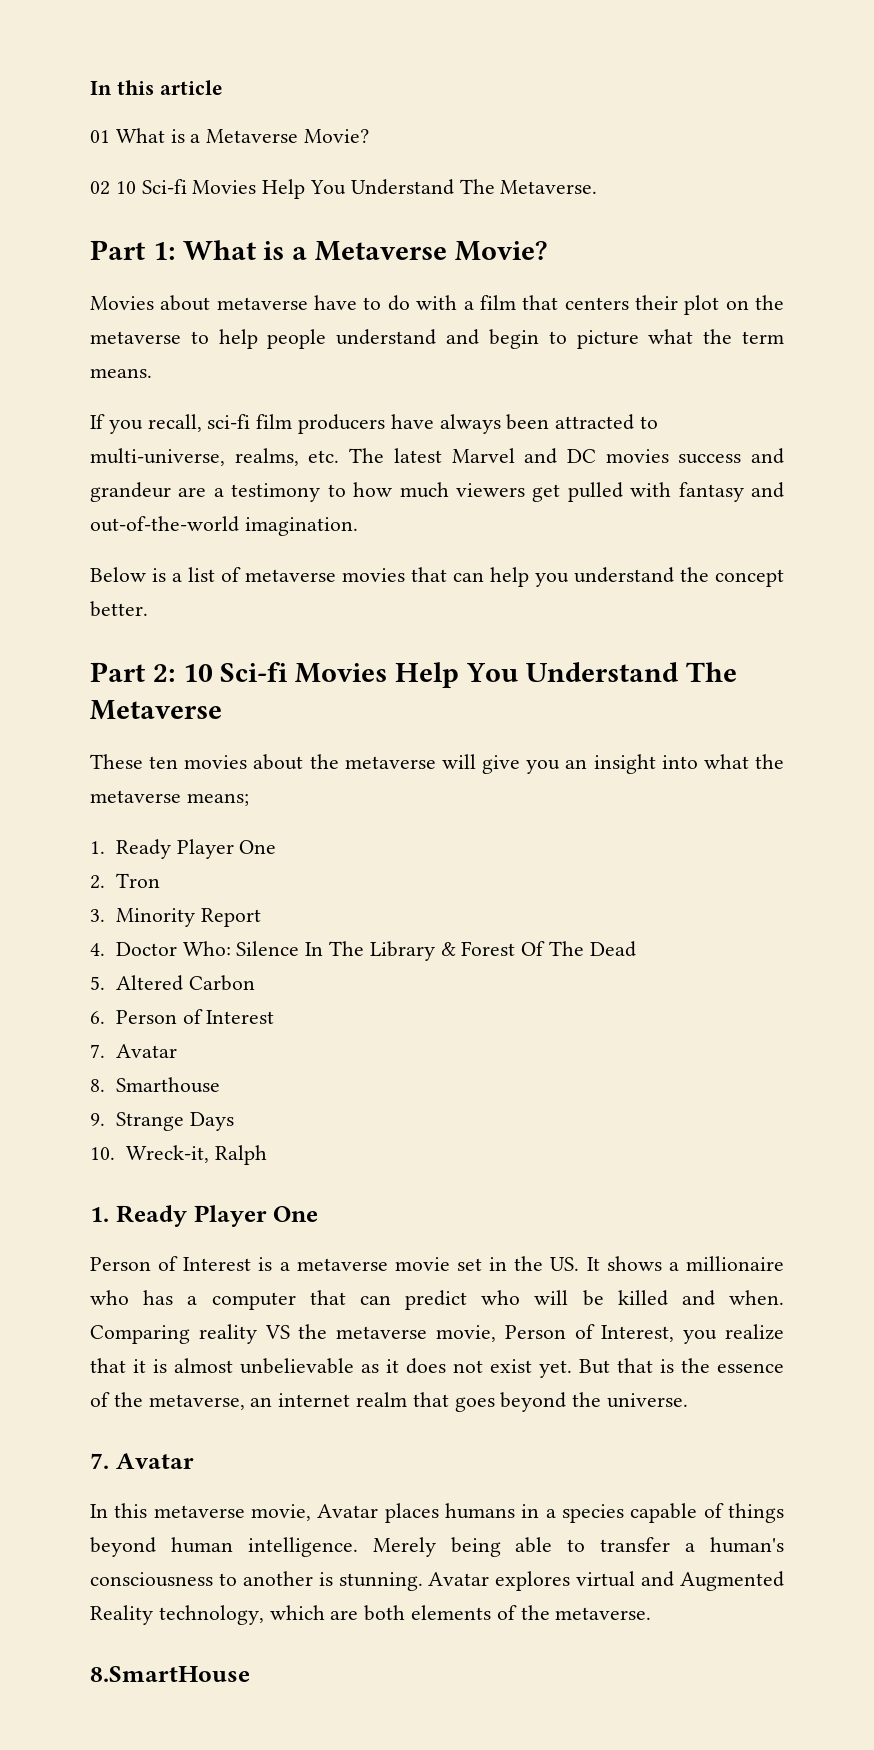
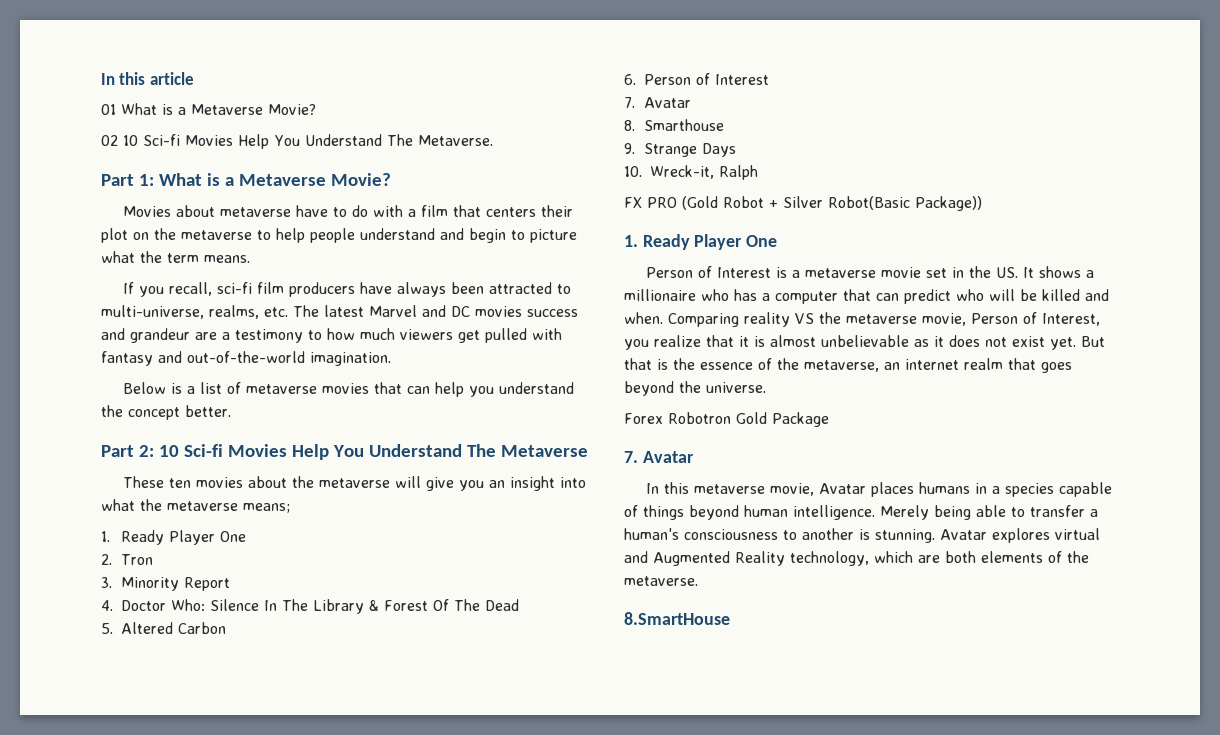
+ FX PRO (Gold Robot + Silver Robot(Basic Package))
+ Forex Robotron Gold Package

